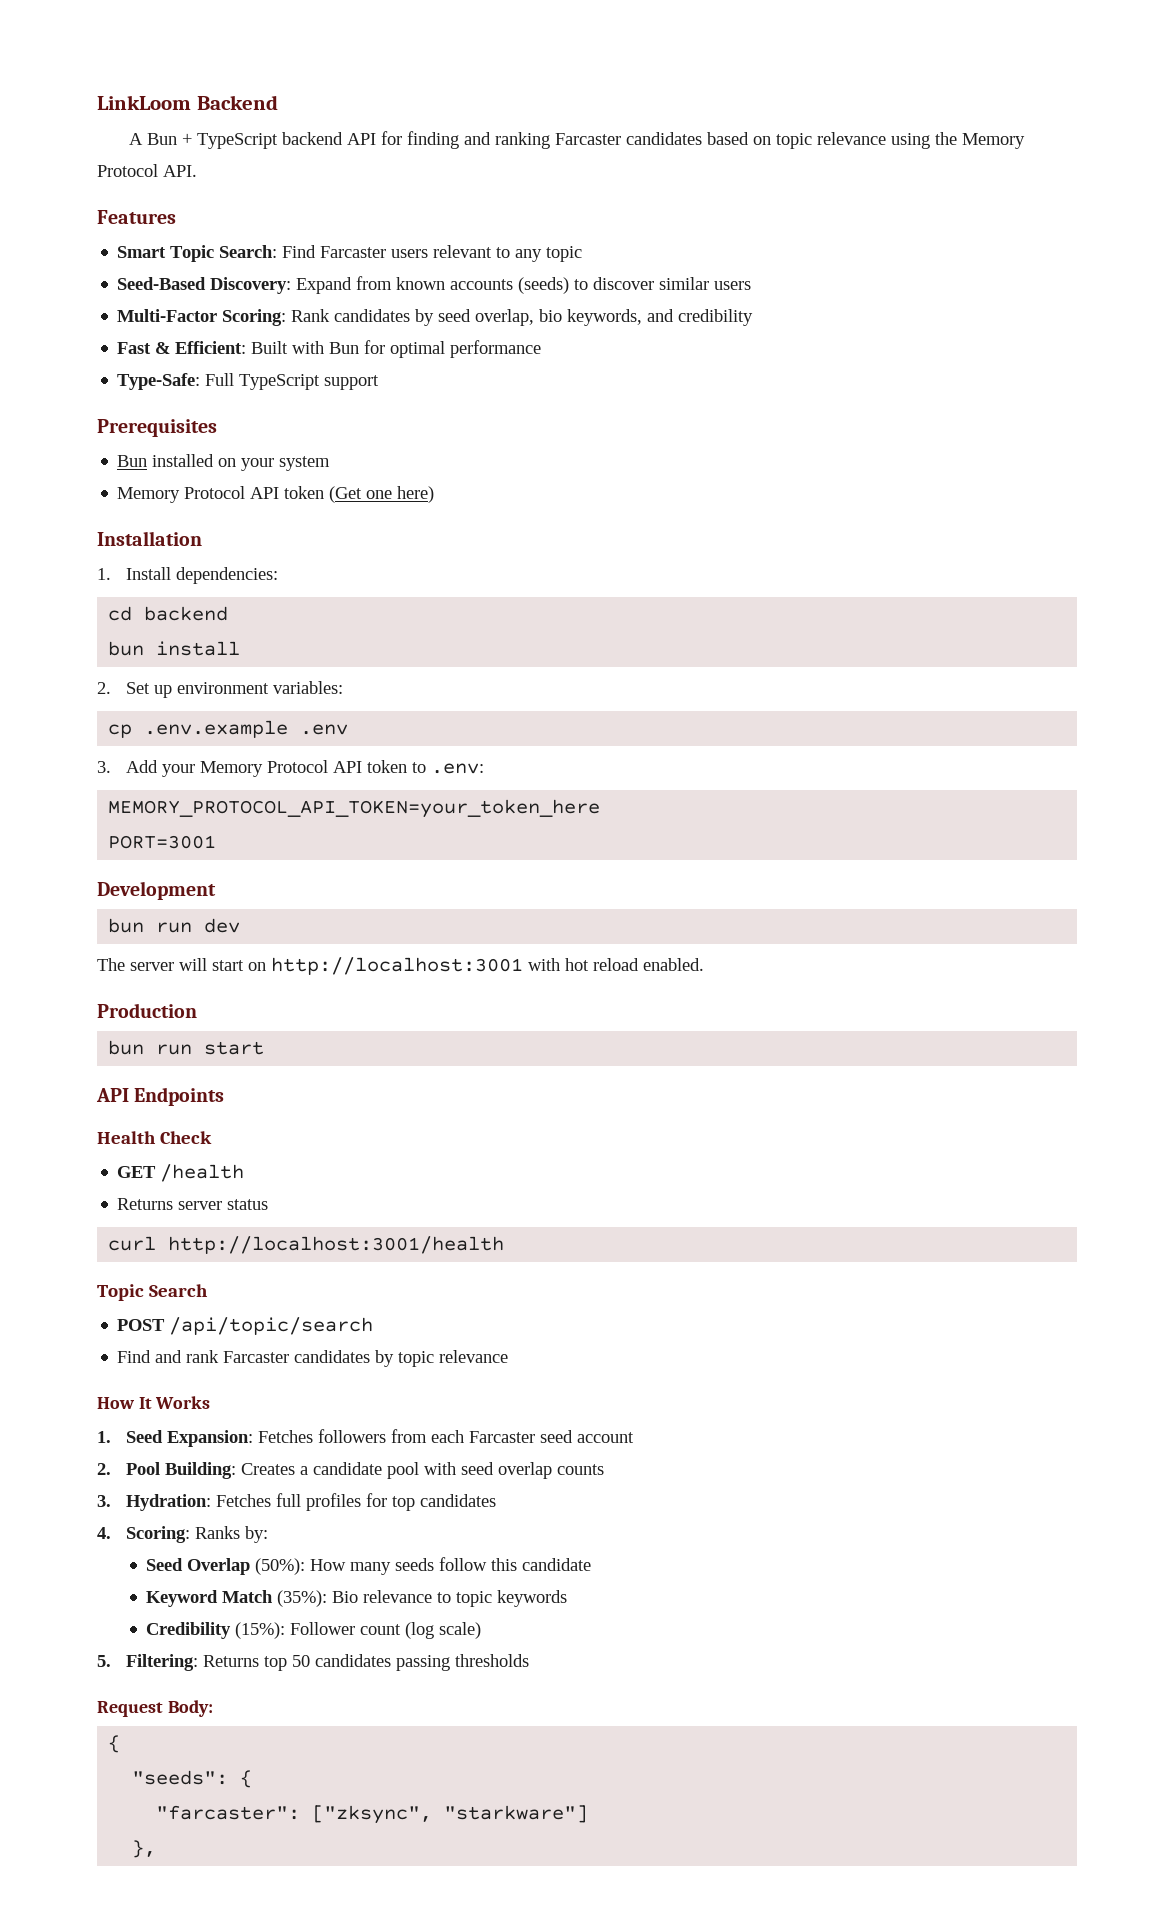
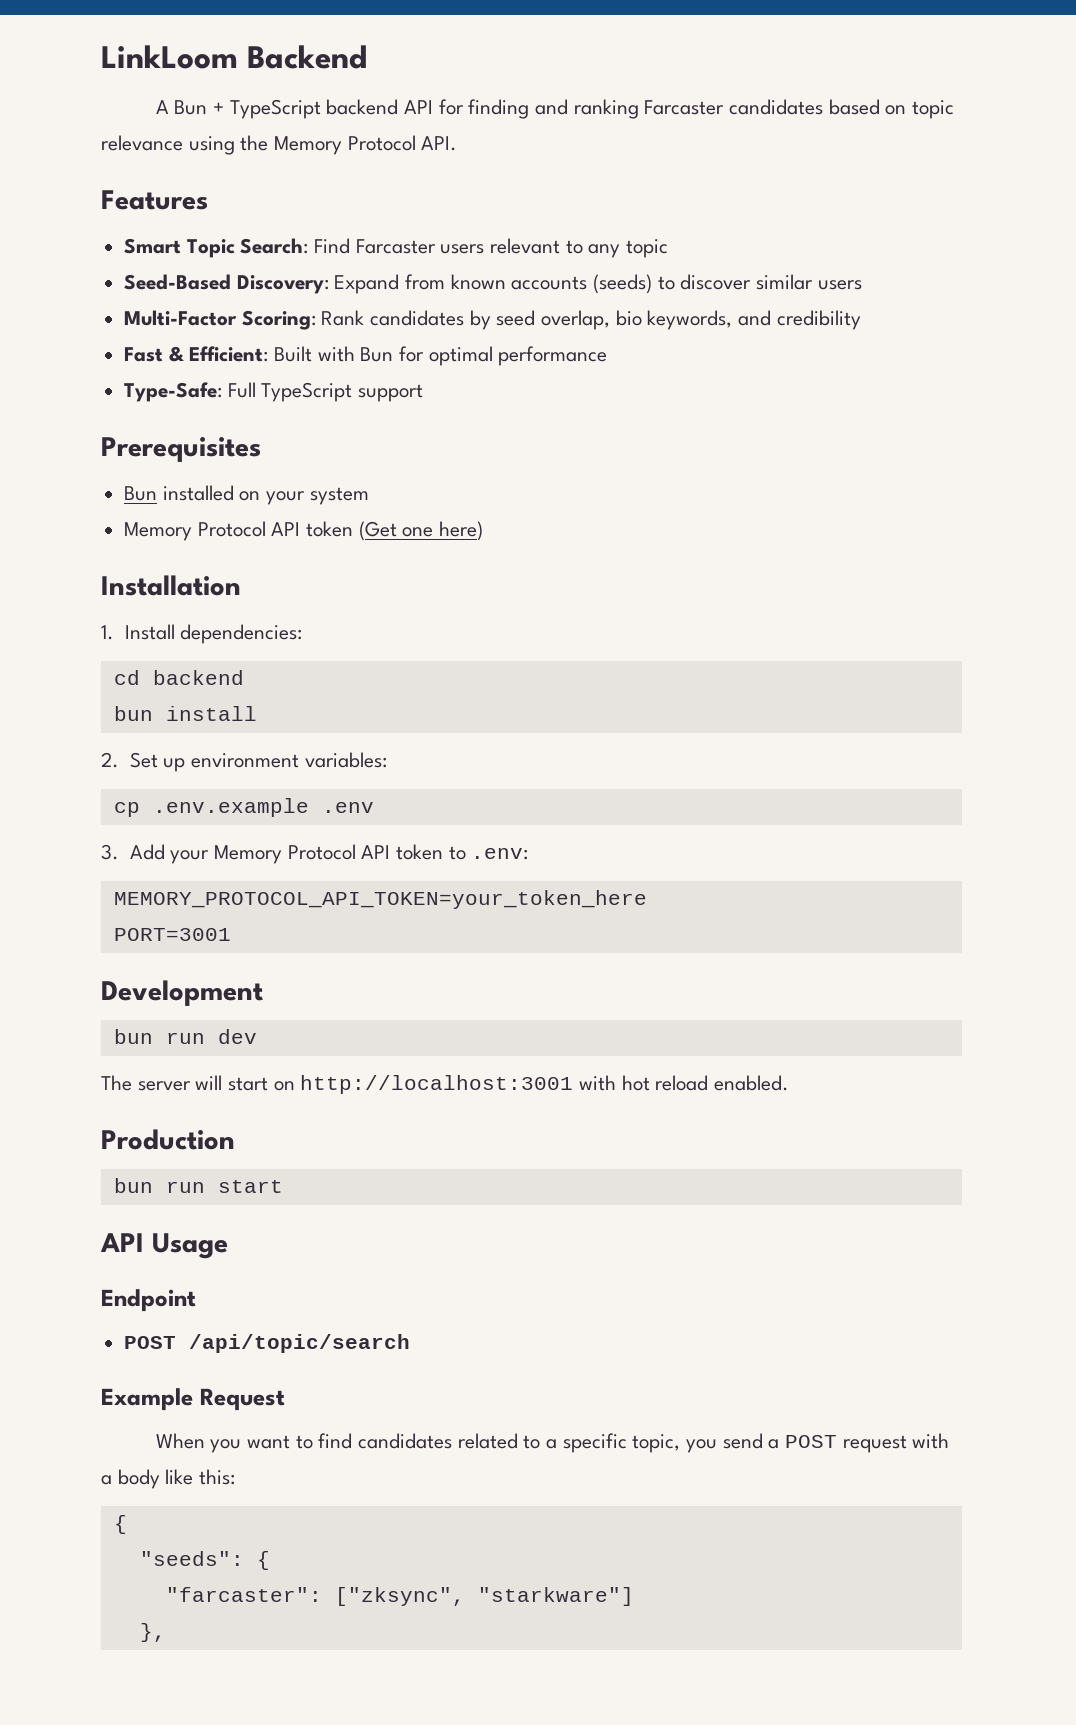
- API Endpoints
- Health Check
- GET /health
- Returns server status
- curl http://localhost:3001/health
- Topic Search
+ API Usage
+ Endpoint
  POST /api/topic/search
- Find and rank Farcaster candidates by topic relevance
- How It Works
- 1. Seed Expansion: Fetches followers from each Farcaster seed account
- 2. Pool Building: Creates a candidate pool with seed overlap counts
- 3. Hydration: Fetches full profiles for top candidates
- 4. Scoring: Ranks by:
- Seed Overlap (50%): How many seeds follow this candidate
- Keyword Match (35%): Bio relevance to topic keywords
- Credibility (15%): Follower count (log scale)
- 5. Filtering: Returns top 50 candidates passing thresholds
- Request Body:
+ Example Request
+ When you want to find candidates related to a specific topic, you send a POST request with a body like this:

